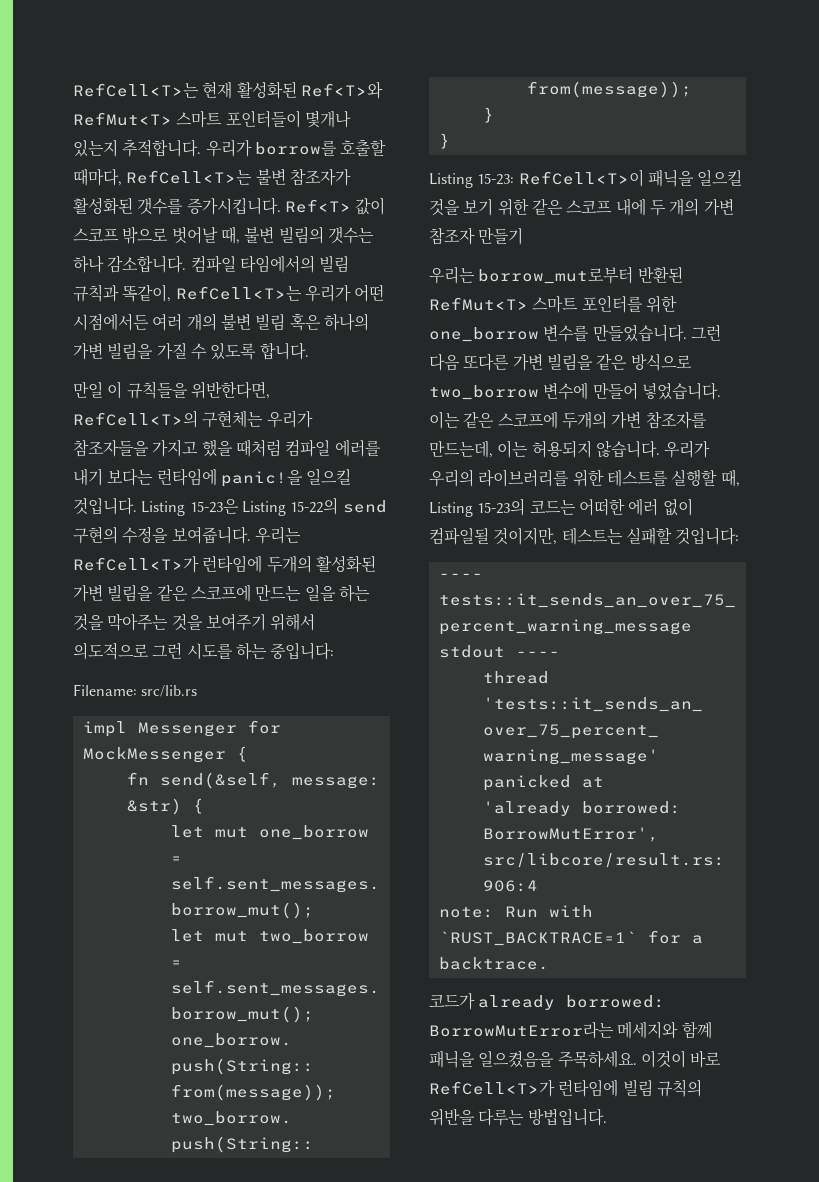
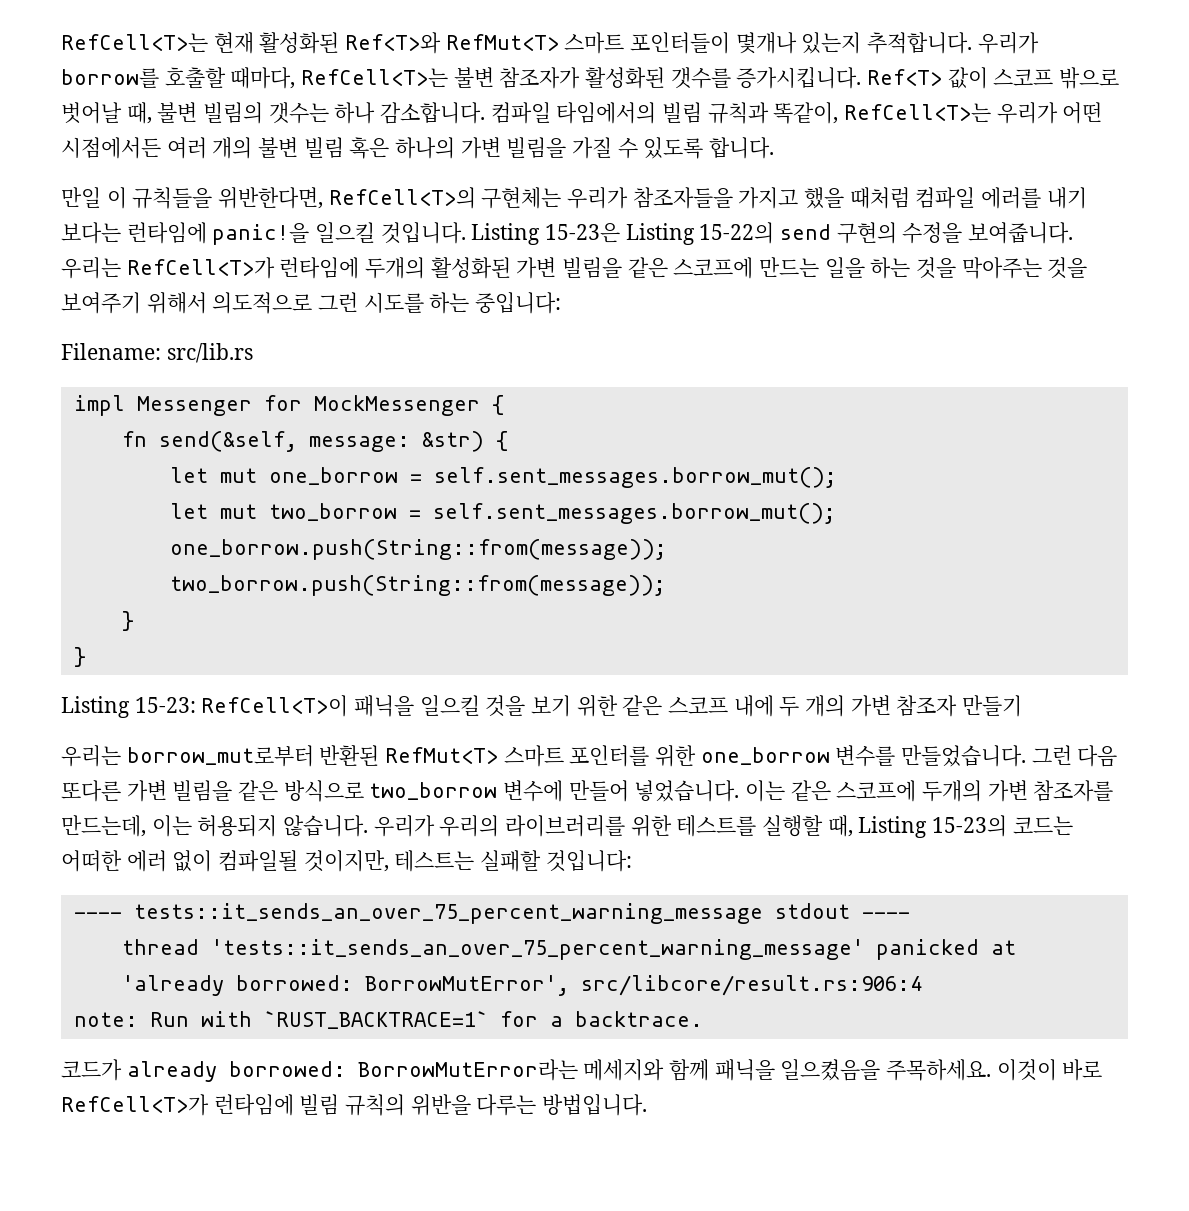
- 코드가 already borrowed: BorrowMutError라는 메세지와 함꼐 패닉을 일으켰음을 주목하세요.
+ 코드가 already borrowed: BorrowMutError라는 메세지와 함께 패닉을 일으켰음을 주목하세요.

